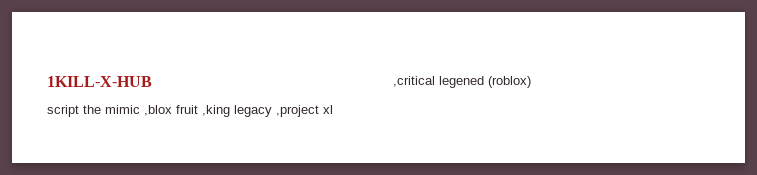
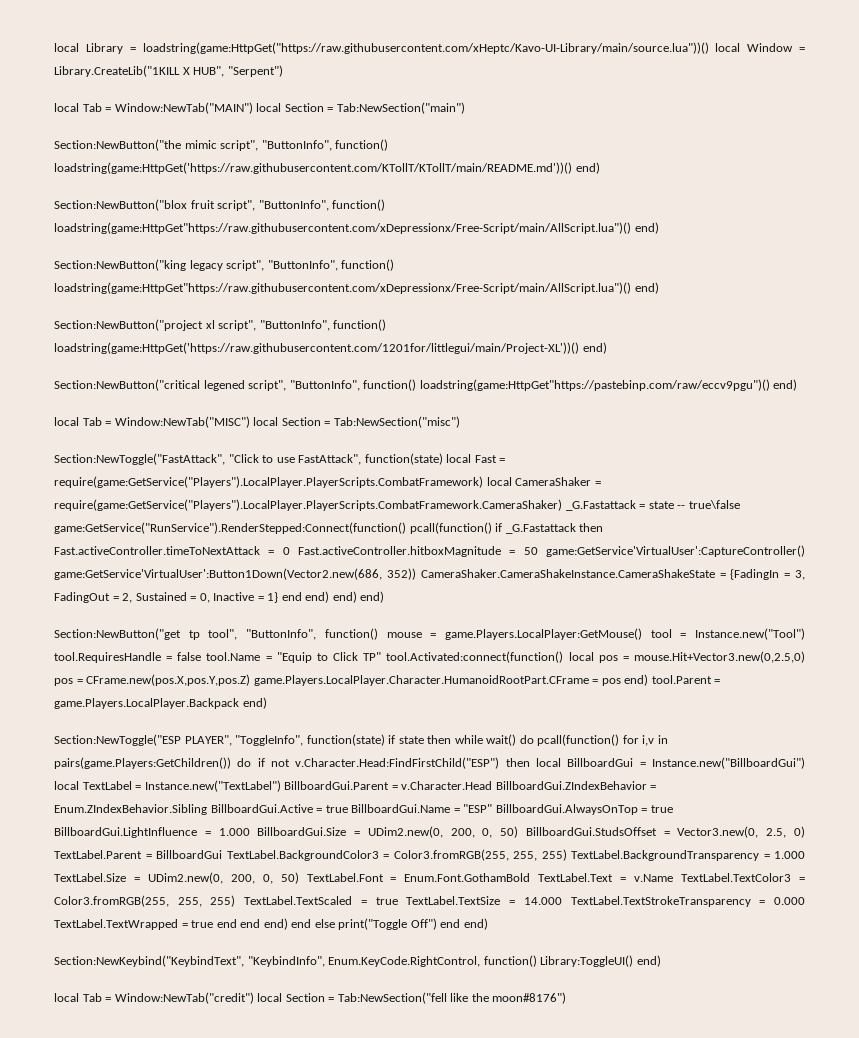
- 1KILL-X-HUB
- script the mimic ,blox fruit ,king legacy ,project xl ,critical legened (roblox)
+ local Library = loadstring(game:HttpGet("https://raw.githubusercontent.com/xHeptc/Kavo-UI-Library/main/source.lua"))() local Window = Library.CreateLib("1KILL X HUB", "Serpent")
+ local Tab = Window:NewTab("MAIN") local Section = Tab:NewSection("main")
+ Section:NewButton("the mimic script", "ButtonInfo", function() loadstring(game:HttpGet('https://raw.githubusercontent.com/KTollT/KTollT/main/README.md'))() end)
+ Section:NewButton("blox fruit script", "ButtonInfo", function() loadstring(game:HttpGet"https://raw.githubusercontent.com/xDepressionx/Free-Script/main/AllScript.lua")() end)
+ Section:NewButton("king legacy script", "ButtonInfo", function() loadstring(game:HttpGet"https://raw.githubusercontent.com/xDepressionx/Free-Script/main/AllScript.lua")() end)
+ Section:NewButton("project xl script", "ButtonInfo", function() loadstring(game:HttpGet('https://raw.githubusercontent.com/1201for/littlegui/main/Project-XL'))() end)
+ Section:NewButton("critical legened script", "ButtonInfo", function() loadstring(game:HttpGet"https://pastebinp.com/raw/eccv9pgu")() end)
+ local Tab = Window:NewTab("MISC") local Section = Tab:NewSection("misc")
+ Section:NewToggle("FastAttack", "Click to use FastAttack", function(state) local Fast = require(game:GetService("Players").LocalPlayer.PlayerScripts.CombatFramework) local CameraShaker = require(game:GetService("Players").LocalPlayer.PlayerScripts.CombatFramework.CameraShaker) _G.Fastattack = state -- true\false game:GetService("RunService").RenderStepped:Connect(function() pcall(function() if _G.Fastattack then Fast.activeController.timeToNextAttack = 0 Fast.activeController.hitboxMagnitude = 50 game:GetService'VirtualUser':CaptureController() game:GetService'VirtualUser':Button1Down(Vector2.new(686, 352)) CameraShaker.CameraShakeInstance.CameraShakeState = {FadingIn = 3, FadingOut = 2, Sustained = 0, Inactive = 1} end end) end) end)
+ Section:NewButton("get tp tool", "ButtonInfo", function() mouse = game.Players.LocalPlayer:GetMouse() tool = Instance.new("Tool") tool.RequiresHandle = false tool.Name = "Equip to Click TP" tool.Activated:connect(function() local pos = mouse.Hit+Vector3.new(0,2.5,0) pos = CFrame.new(pos.X,pos.Y,pos.Z) game.Players.LocalPlayer.Character.HumanoidRootPart.CFrame = pos end) tool.Parent = game.Players.LocalPlayer.Backpack end)
+ Section:NewToggle("ESP PLAYER", "ToggleInfo", function(state) if state then while wait() do pcall(function() for i,v in pairs(game.Players:GetChildren()) do if not v.Character.Head:FindFirstChild("ESP") then local BillboardGui = Instance.new("BillboardGui") local TextLabel = Instance.new("TextLabel") BillboardGui.Parent = v.Character.Head BillboardGui.ZIndexBehavior = Enum.ZIndexBehavior.Sibling BillboardGui.Active = true BillboardGui.Name = "ESP" BillboardGui.AlwaysOnTop = true BillboardGui.LightInfluence = 1.000 BillboardGui.Size = UDim2.new(0, 200, 0, 50) BillboardGui.StudsOffset = Vector3.new(0, 2.5, 0) TextLabel.Parent = BillboardGui TextLabel.BackgroundColor3 = Color3.fromRGB(255, 255, 255) TextLabel.BackgroundTransparency = 1.000 TextLabel.Size = UDim2.new(0, 200, 0, 50) TextLabel.Font = Enum.Font.GothamBold TextLabel.Text = v.Name TextLabel.TextColor3 = Color3.fromRGB(255, 255, 255) TextLabel.TextScaled = true TextLabel.TextSize = 14.000 TextLabel.TextStrokeTransparency = 0.000 TextLabel.TextWrapped = true end end end) end else print("Toggle Off") end end)
+ Section:NewKeybind("KeybindText", "KeybindInfo", Enum.KeyCode.RightControl, function() Library:ToggleUI() end)
+ local Tab = Window:NewTab("credit") local Section = Tab:NewSection("fell like the moon#8176")

